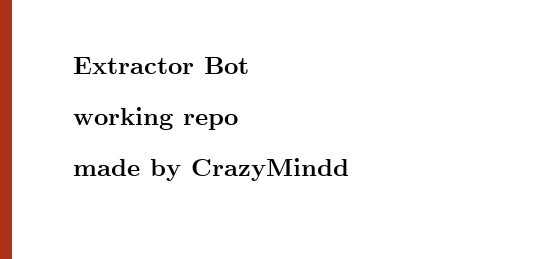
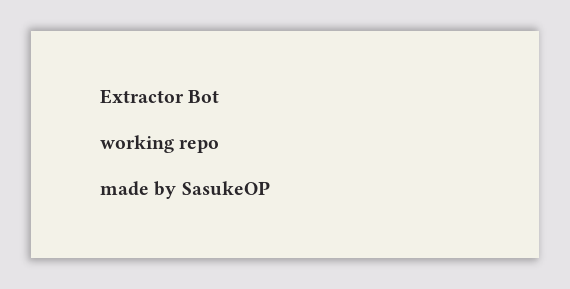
- made by CrazyMindd
+ made by SasukeOP

